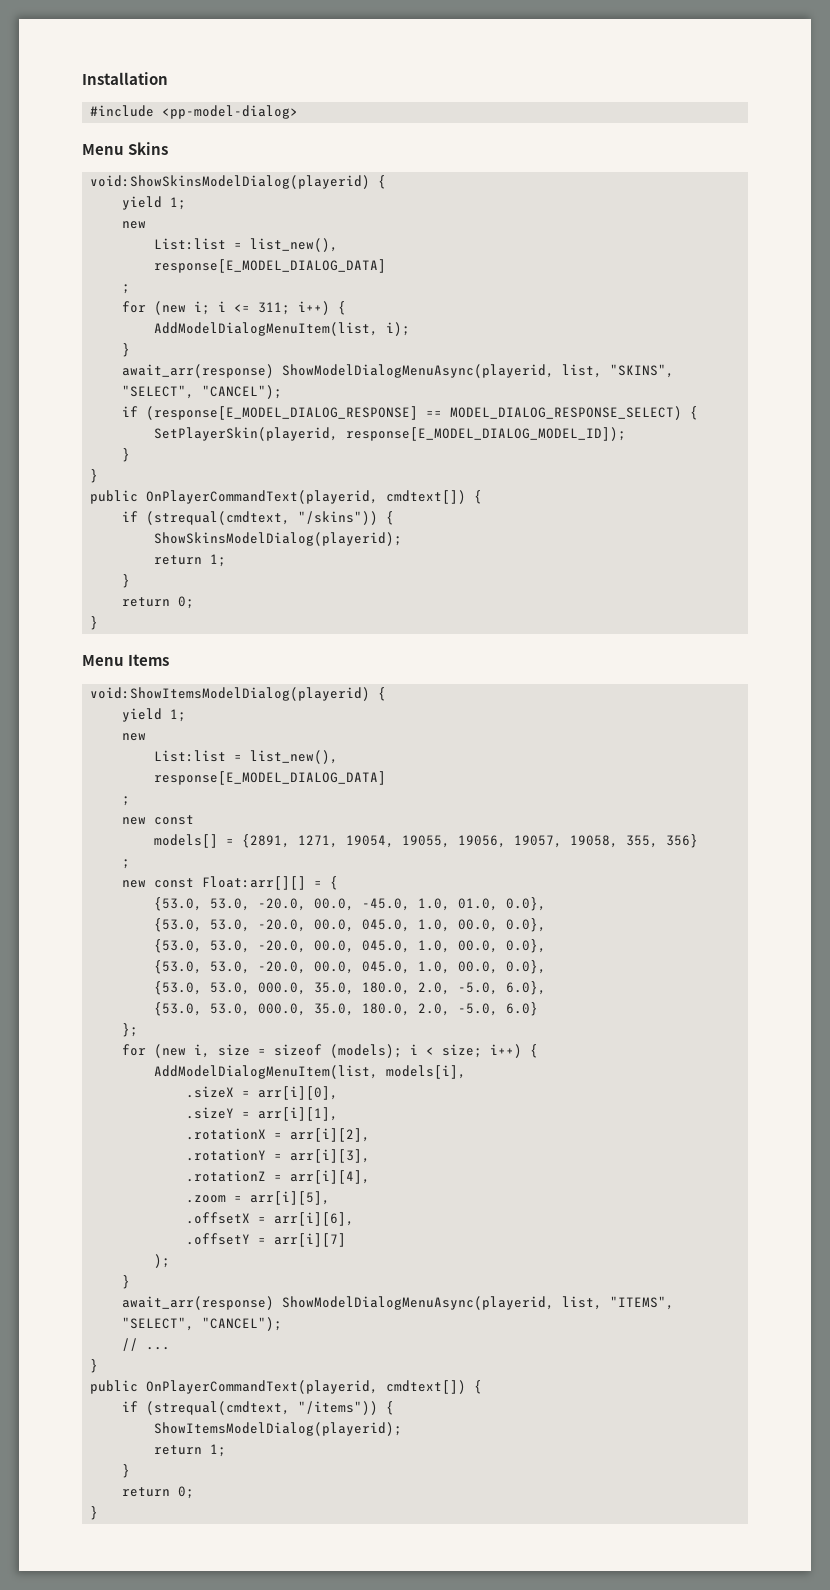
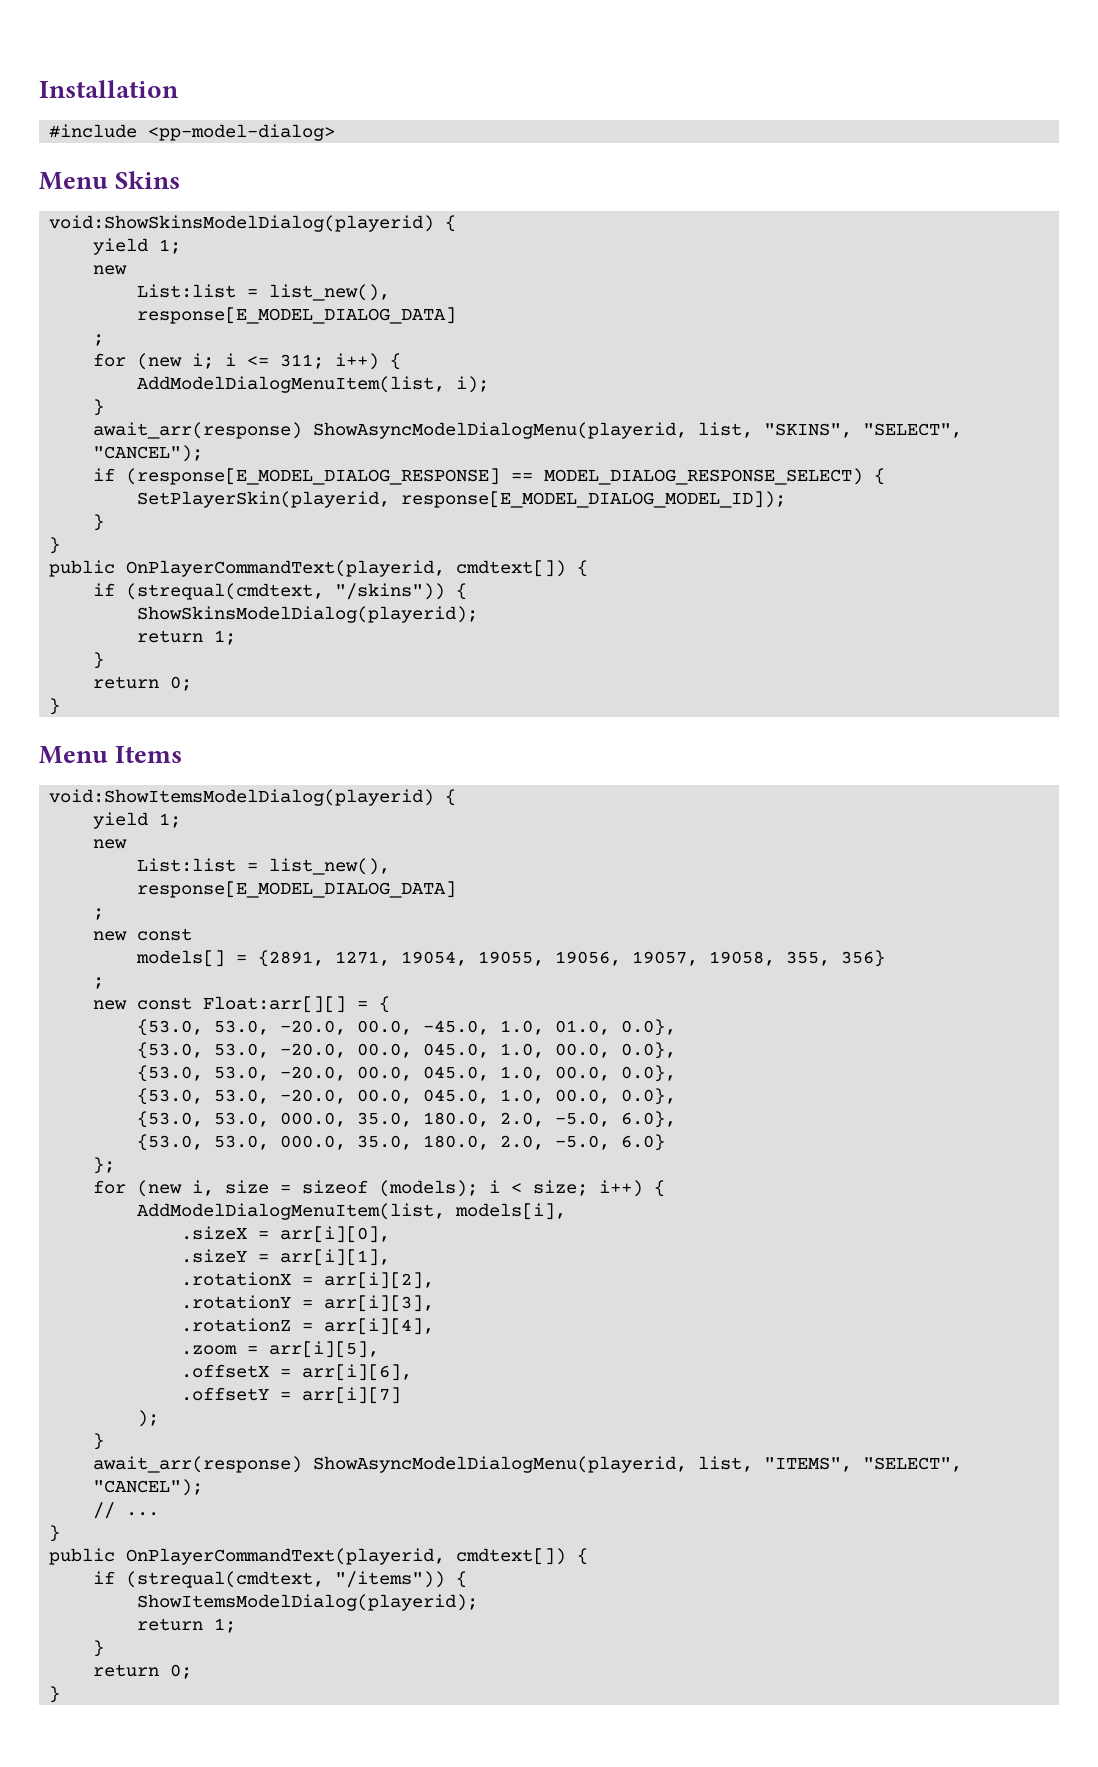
- await_arr(response) ShowModelDialogMenuAsync(playerid, list, "SKINS", "SELECT", "CANCEL");
+ await_arr(response) ShowAsyncModelDialogMenu(playerid, list, "SKINS", "SELECT", "CANCEL");
- await_arr(response) ShowModelDialogMenuAsync(playerid, list, "ITEMS", "SELECT", "CANCEL");
+ await_arr(response) ShowAsyncModelDialogMenu(playerid, list, "ITEMS", "SELECT", "CANCEL");

